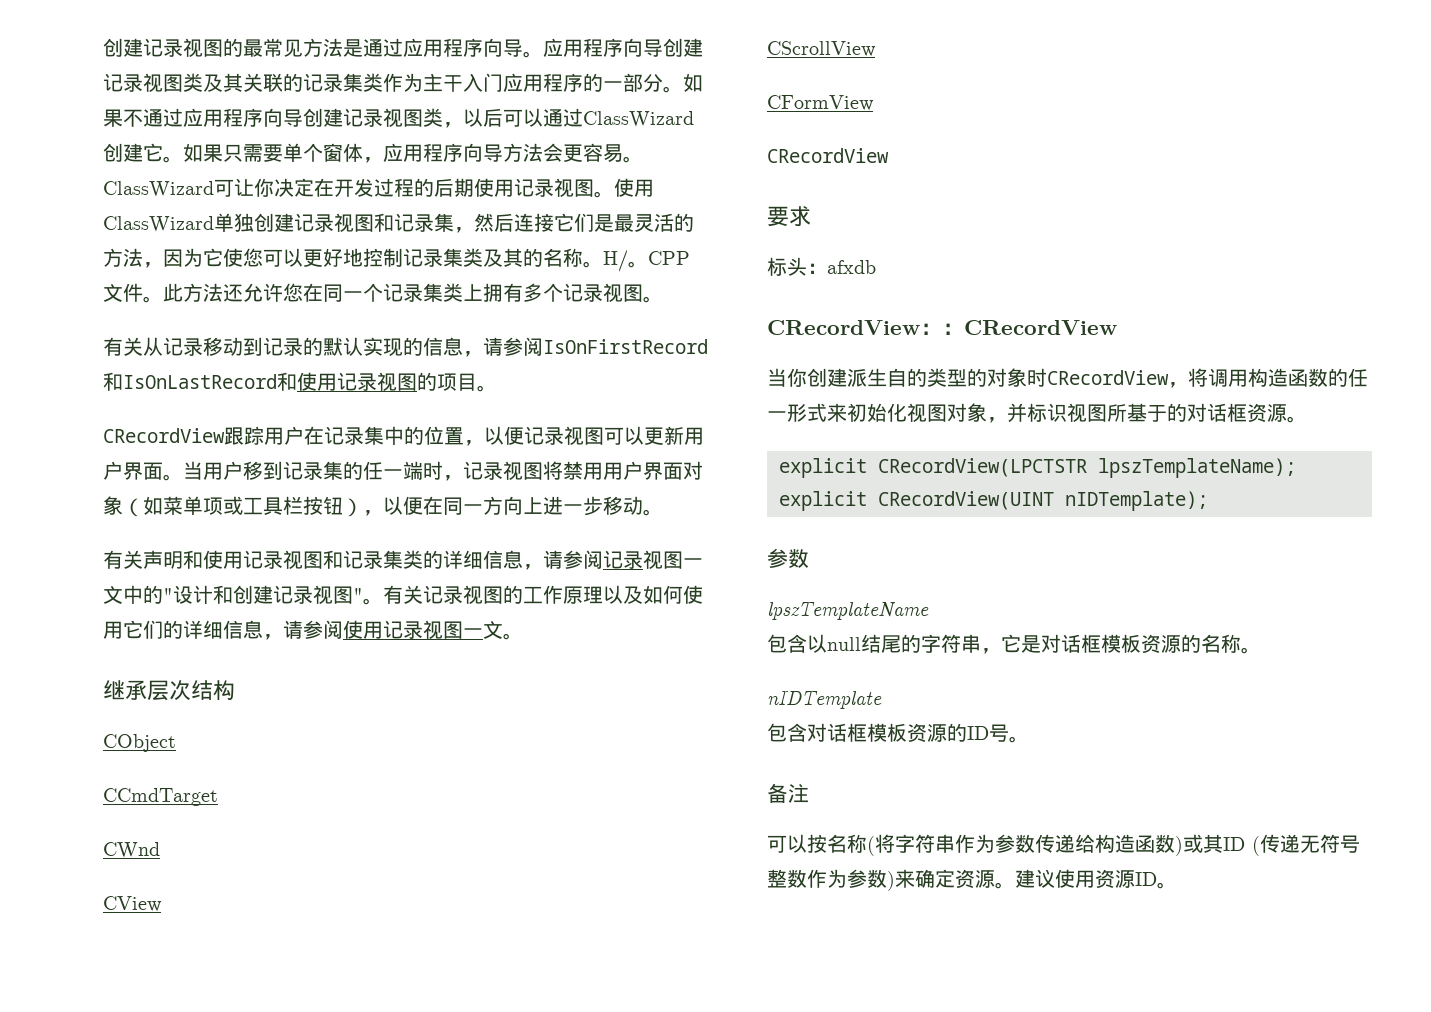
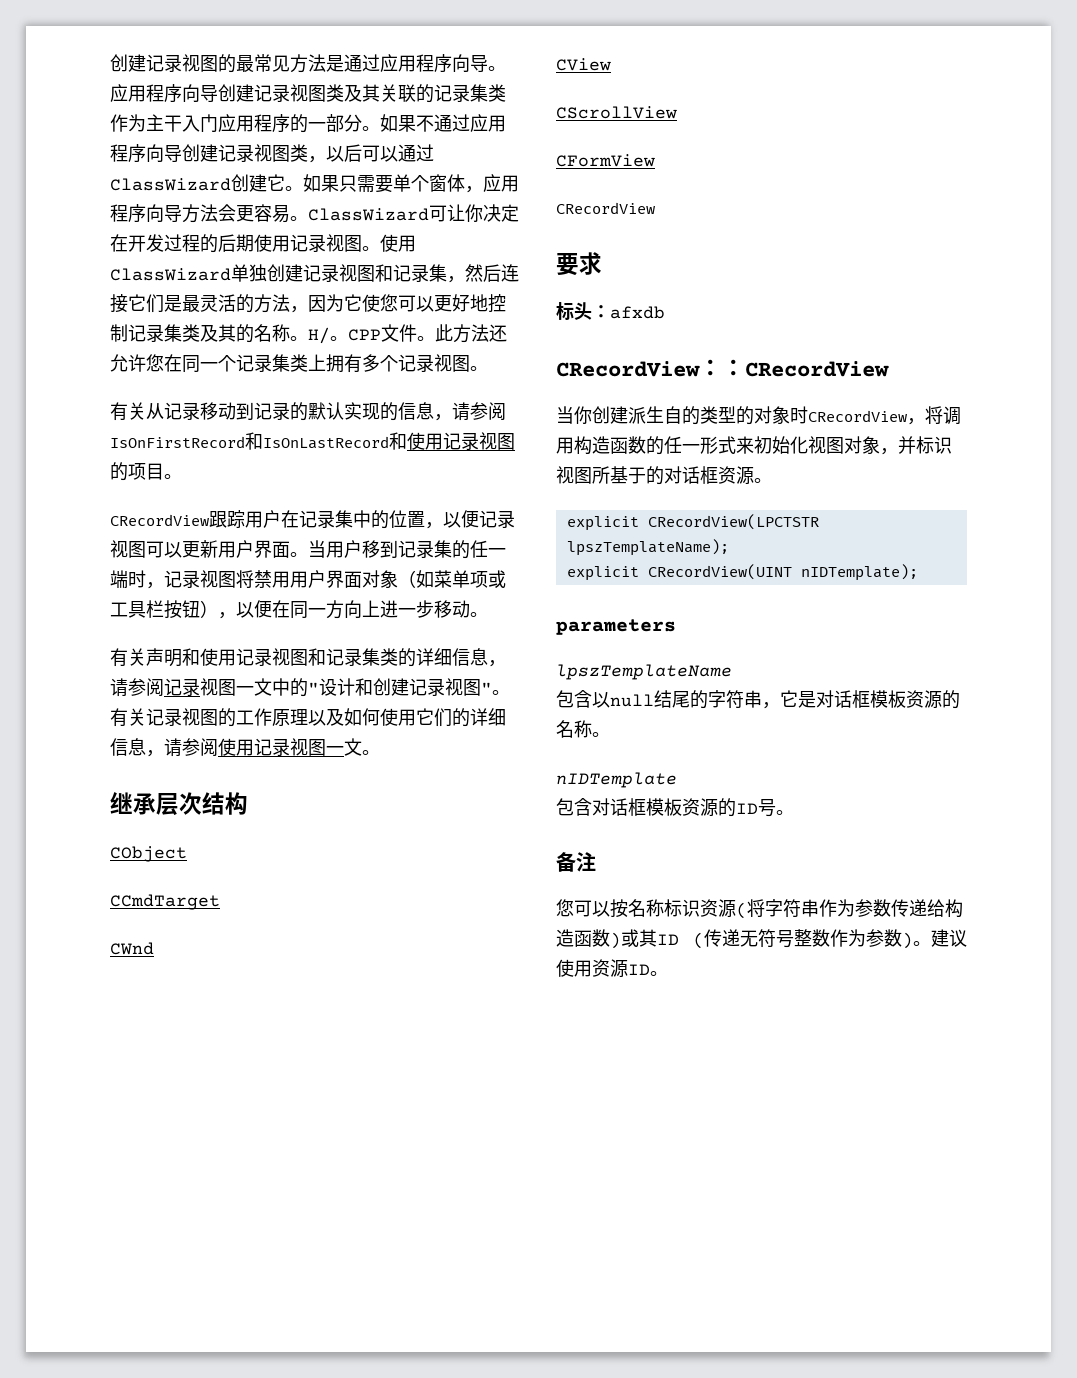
  explicit CRecordView(UINT nIDTemplate);
- 参数
+ parameters
- 可以按名称(将字符串作为参数传递给构造函数)或其ID (传递无符号整数作为参数)来确定资源。
+ 您可以按名称标识资源(将字符串作为参数传递给构造函数)或其ID (传递无符号整数作为参数)。

